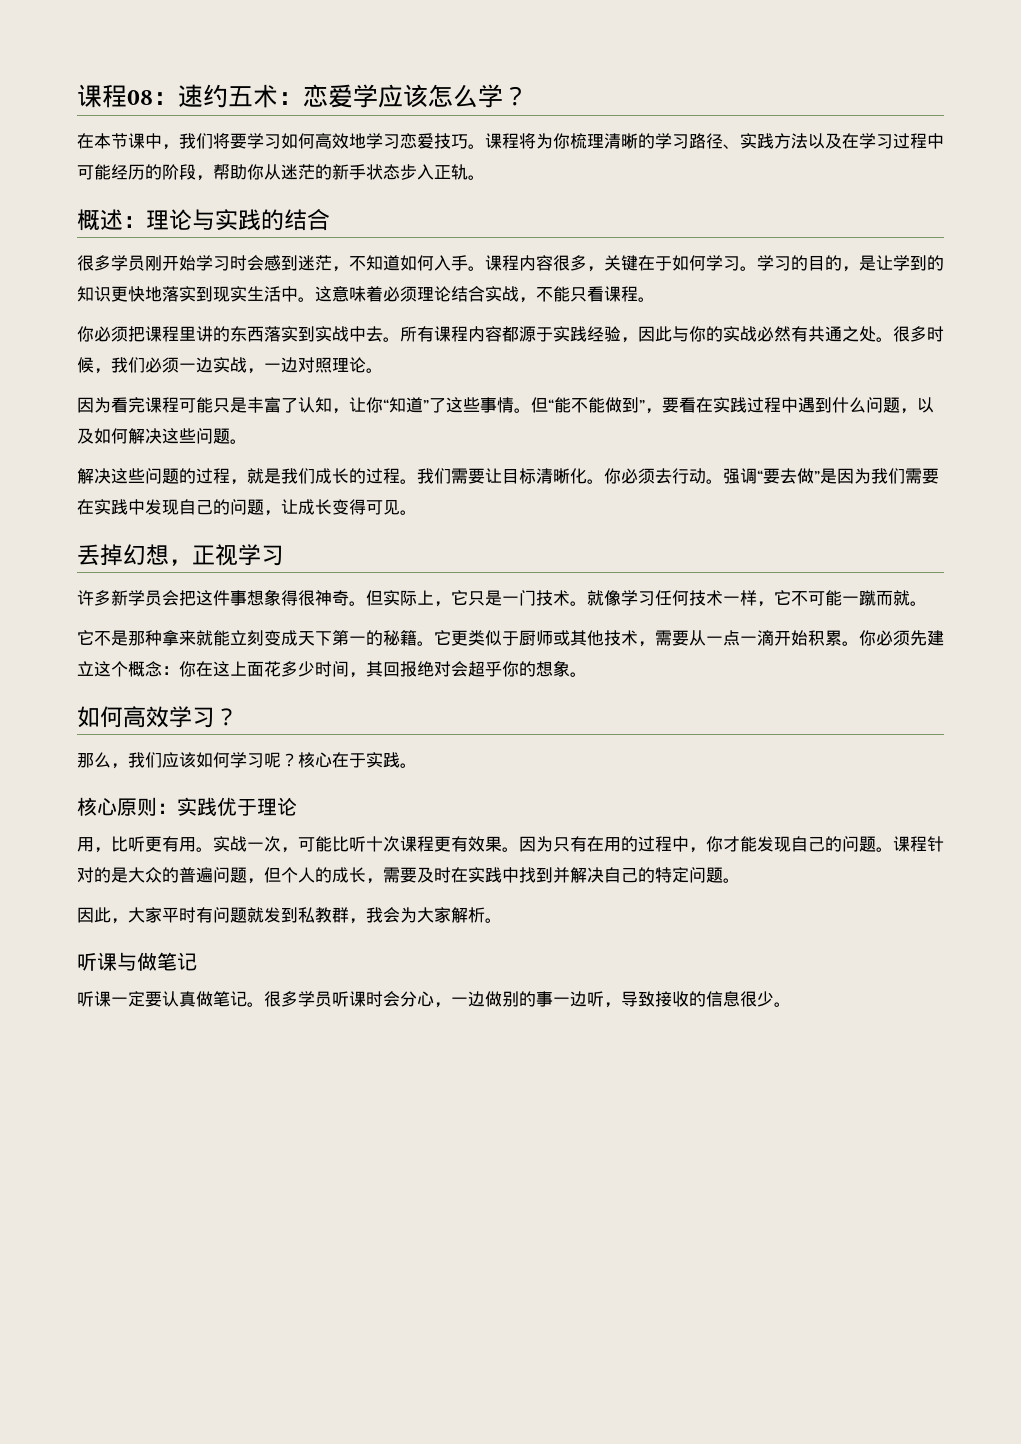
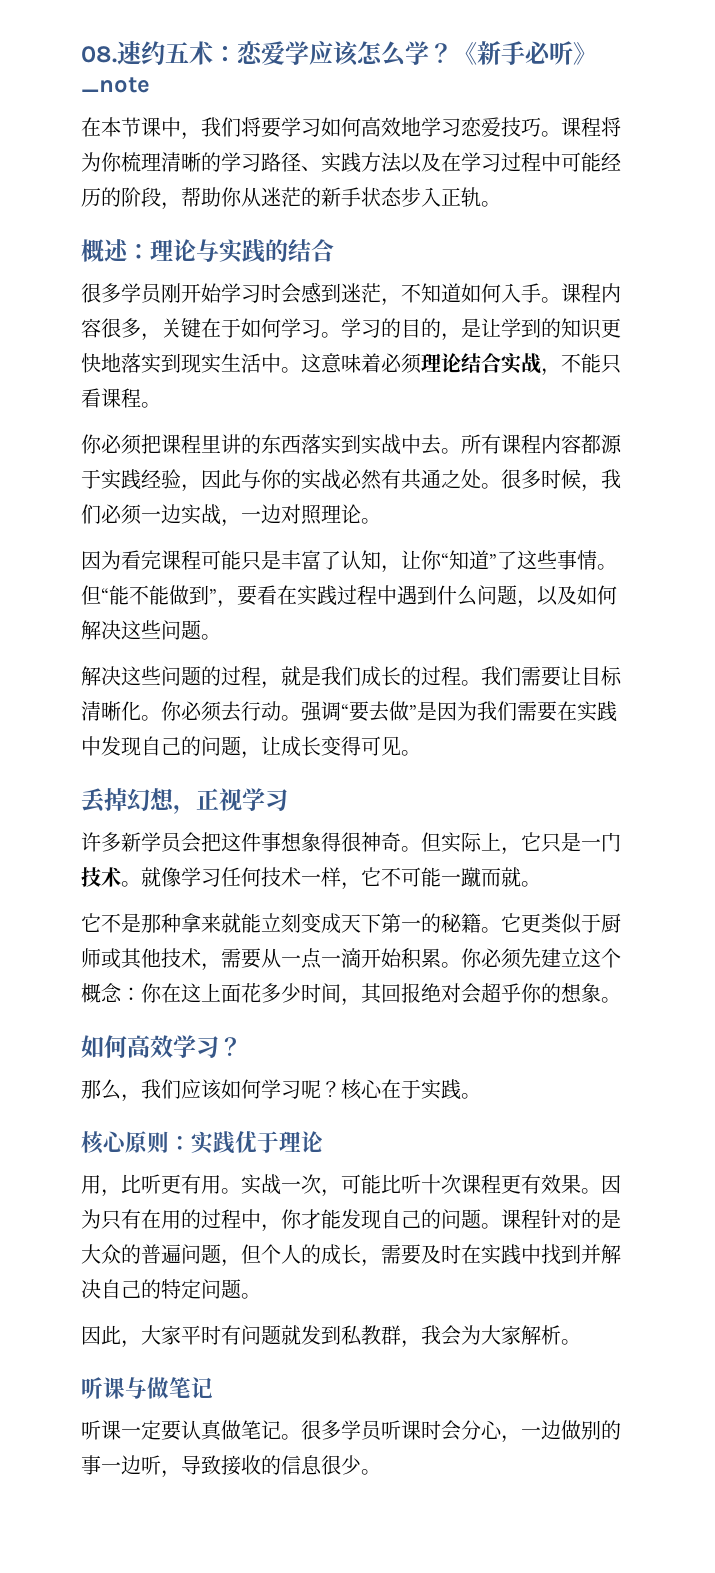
- 课程08：速约五术：恋爱学应该怎么学？
+ 08.速约五术：恋爱学应该怎么学？《新手必听》_note

